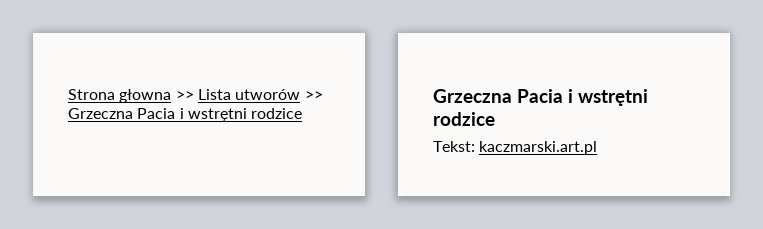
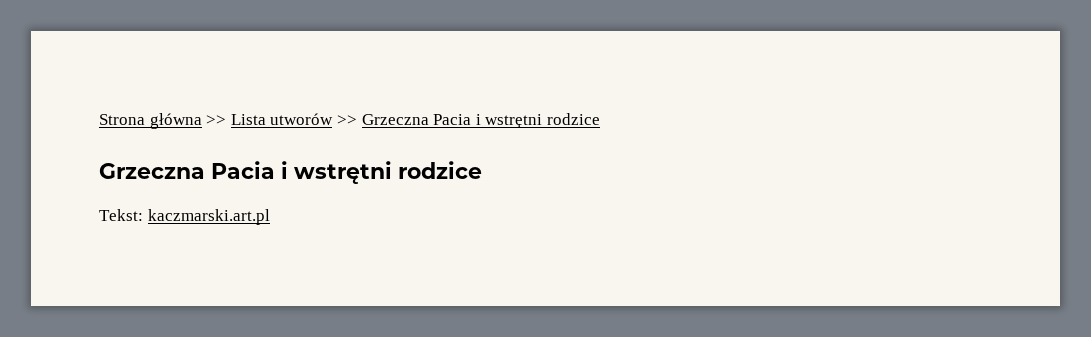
- Strona głowna >> Lista utworów >> Grzeczna Pacia i wstrętni rodzice
+ Strona główna >> Lista utworów >> Grzeczna Pacia i wstrętni rodzice

